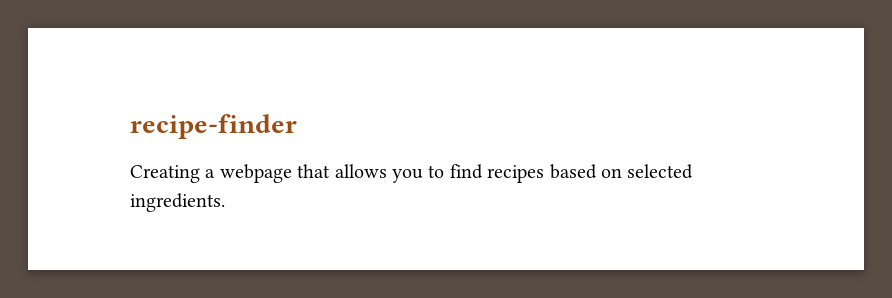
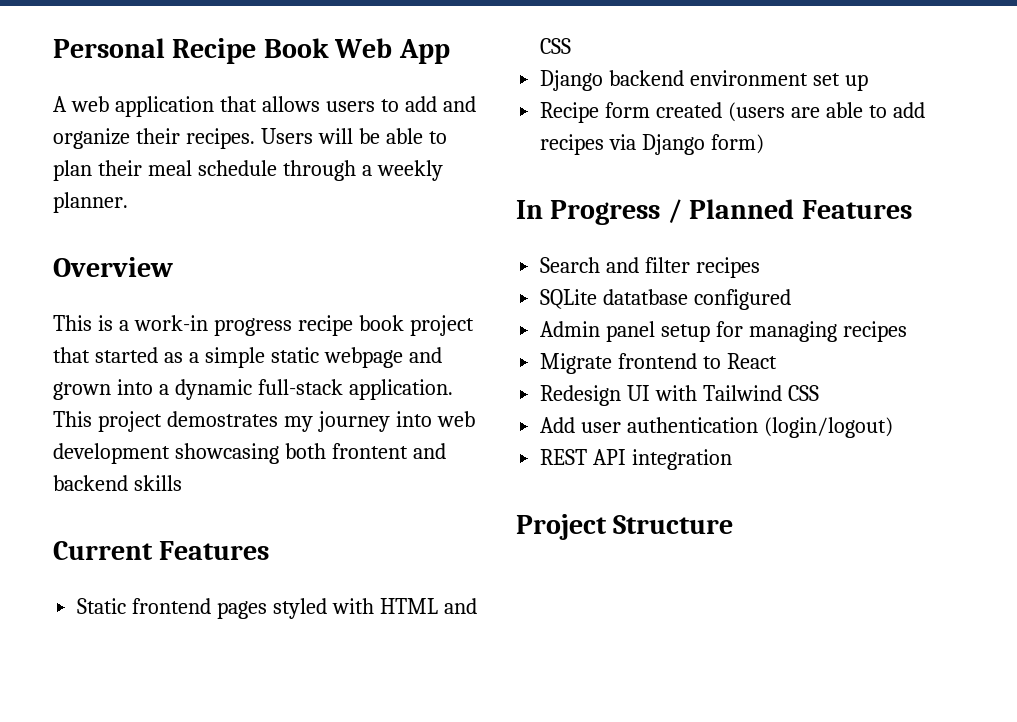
- recipe-finder
- Creating a webpage that allows you to find recipes based on selected ingredients.
+ Personal Recipe Book Web App
+ A web application that allows users to add and organize their recipes. Users will be able to plan their meal schedule through a weekly planner.
+ Overview
+ This is a work-in progress recipe book project that started as a simple static webpage and grown into a dynamic full-stack application. This project demostrates my journey into web development showcasing both frontent and backend skills
+ Current Features
+ Static frontend pages styled with HTML and CSS
+ Django backend environment set up
+ Recipe form created (users are able to add recipes via Django form)
+ In Progress / Planned Features
+ Search and filter recipes
+ SQLite datatbase configured
+ Admin panel setup for managing recipes
+ Migrate frontend to React
+ Redesign UI with Tailwind CSS
+ Add user authentication (login/logout)
+ REST API integration
+ Project Structure

